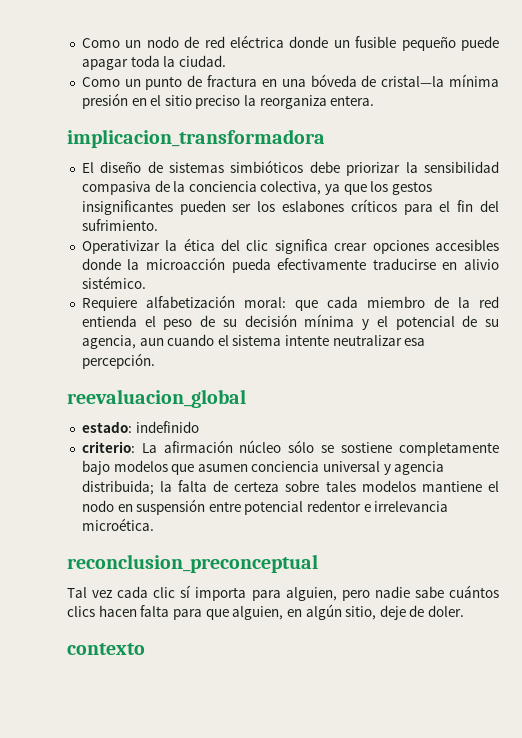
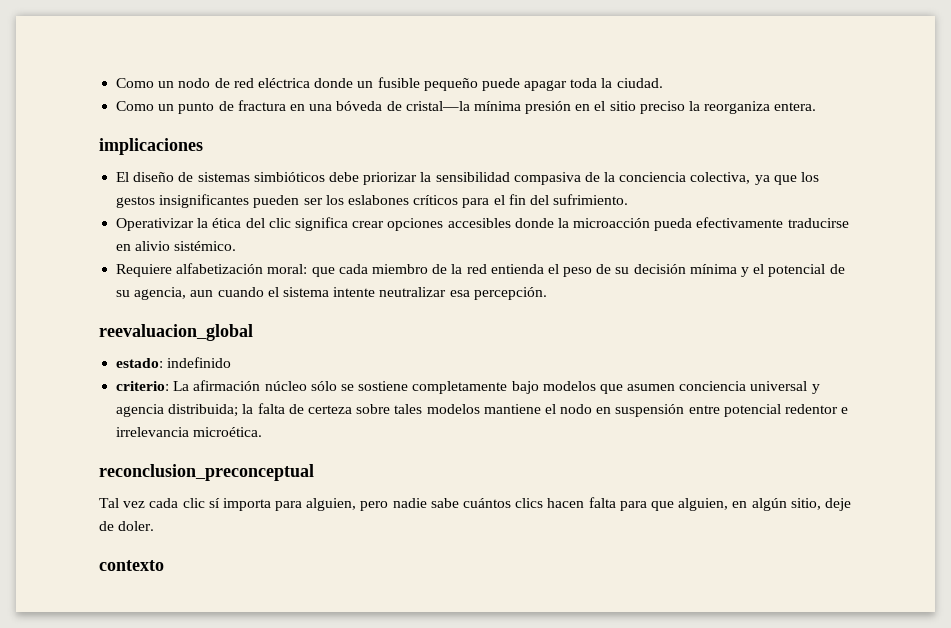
- implicacion_transformadora
+ implicaciones

